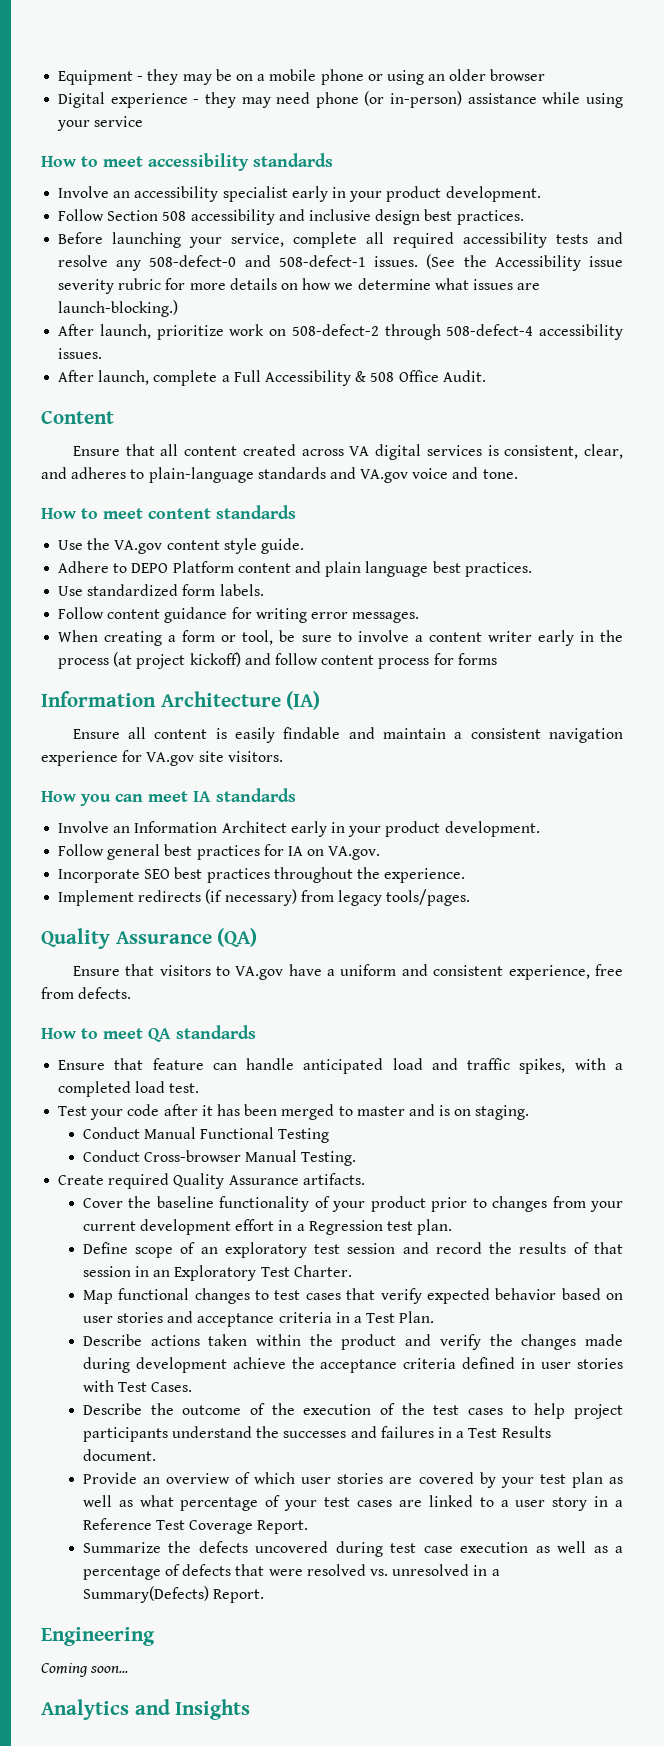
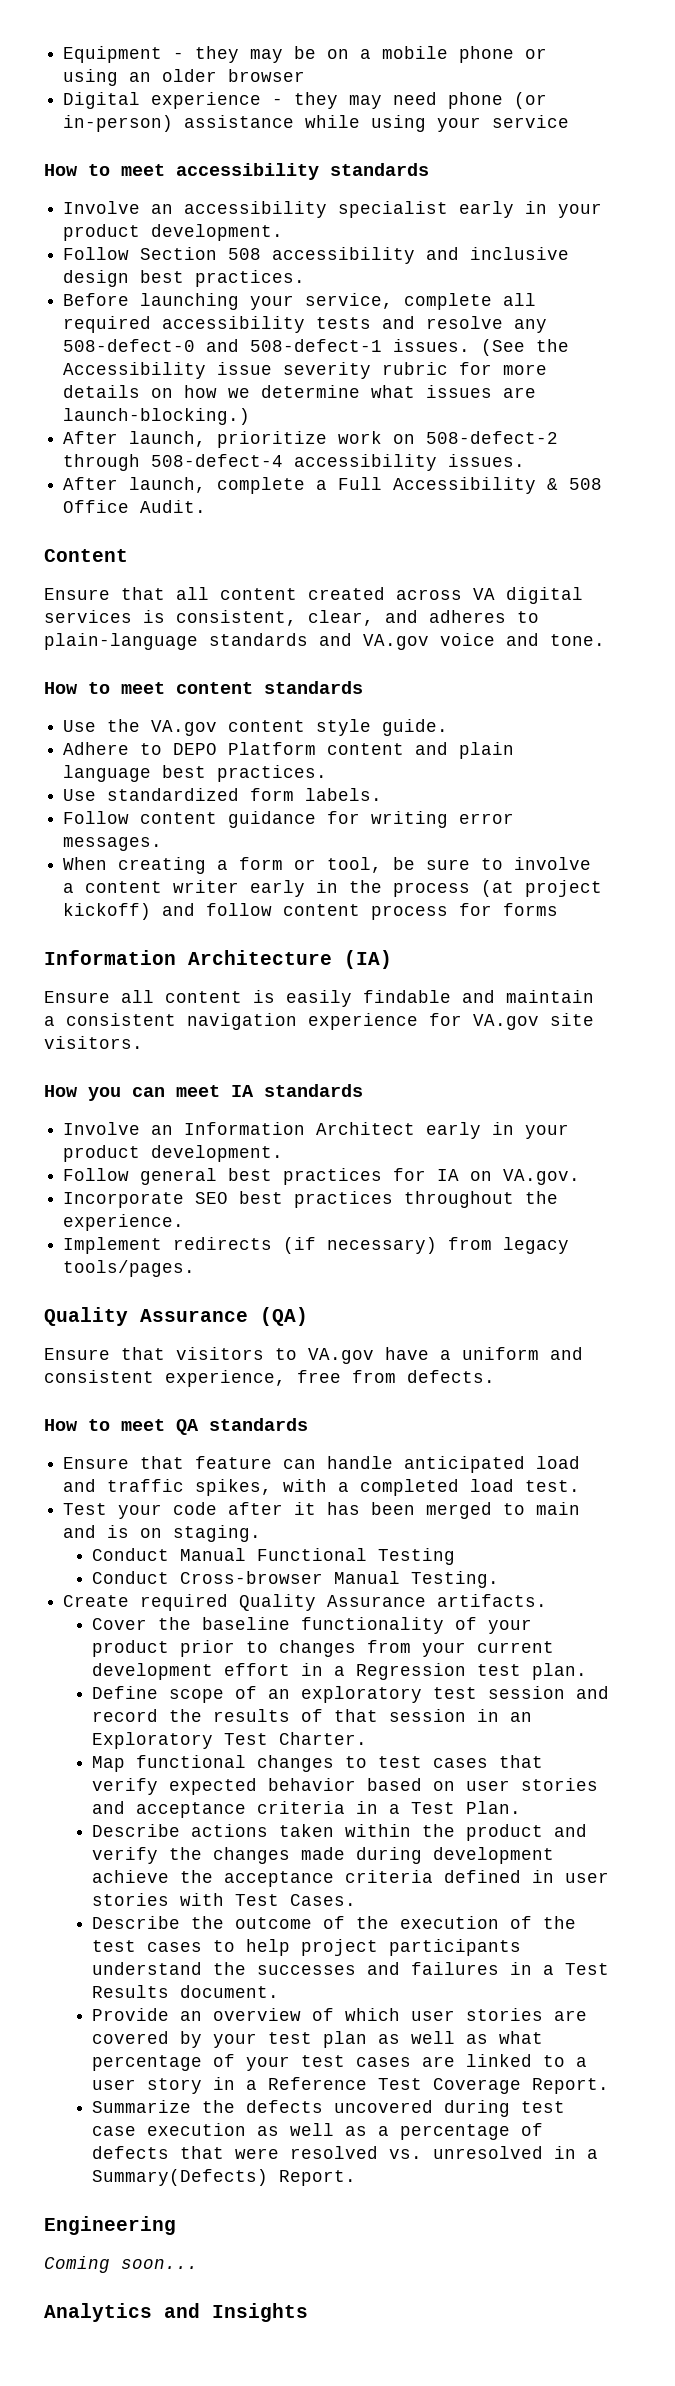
- Test your code after it has been merged to master and is on staging.
+ Test your code after it has been merged to main and is on staging.

